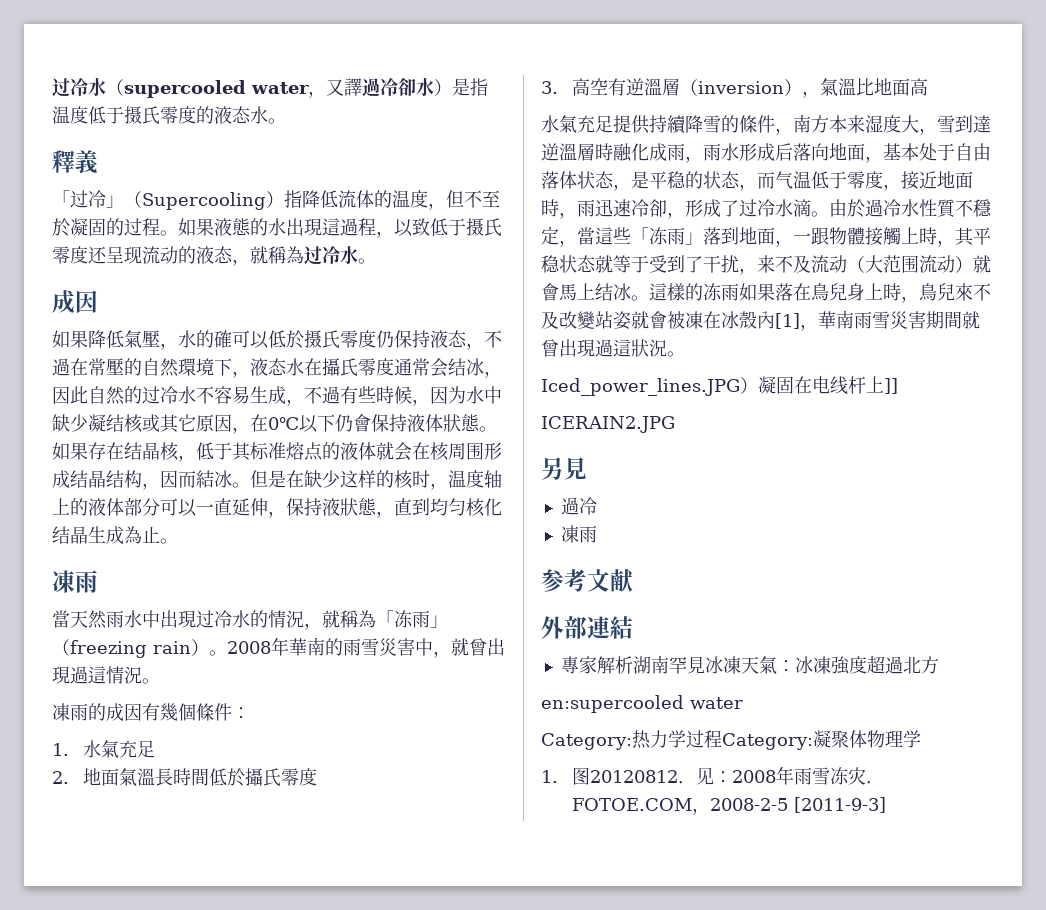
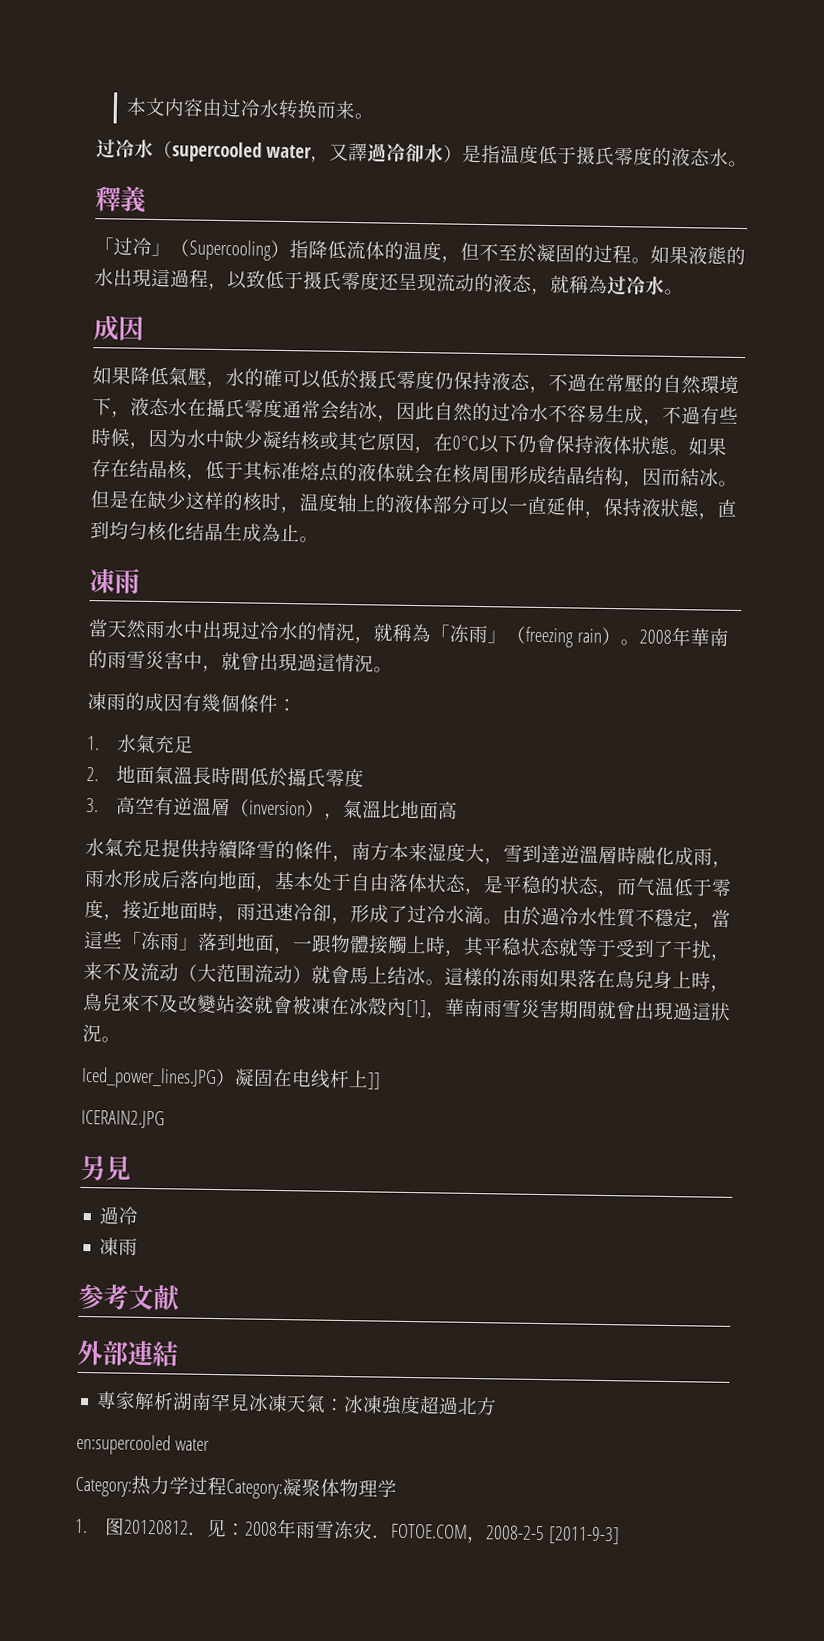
+ 本文内容由过冷水转换而来。

